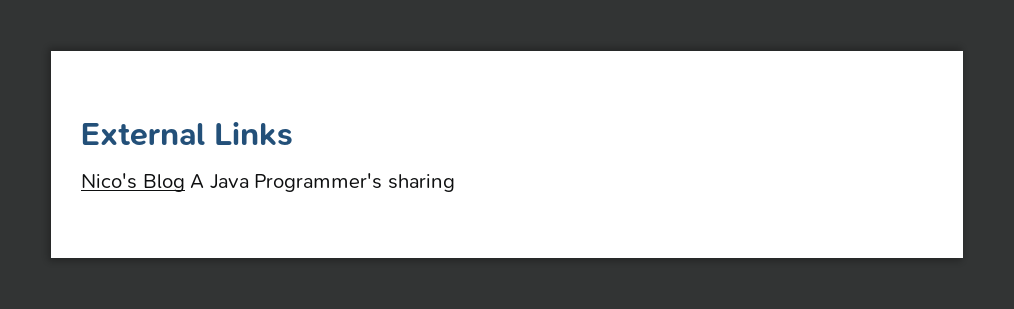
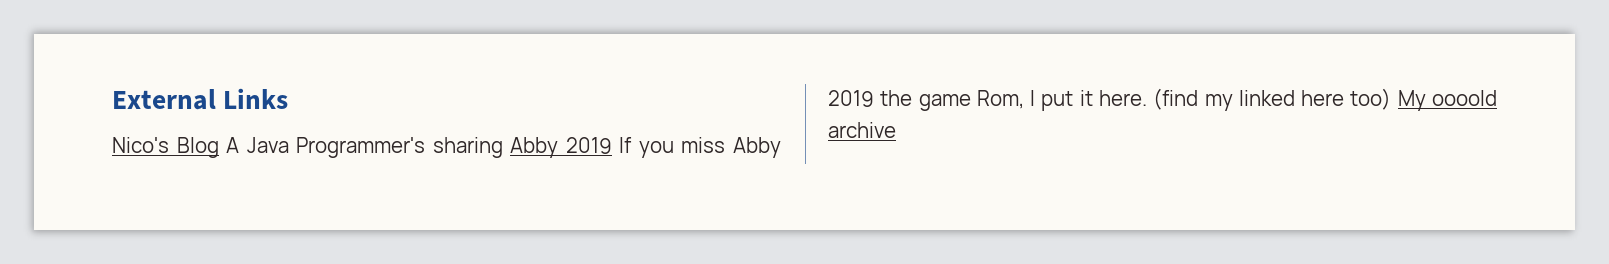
- Nico's Blog A Java Programmer's sharing
+ Nico's Blog A Java Programmer's sharing Abby 2019 If you miss Abby 2019 the game Rom, I put it here. (find my linked here too) My oooold archive

